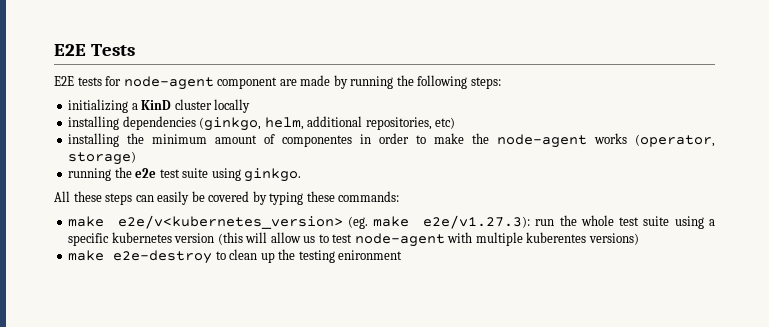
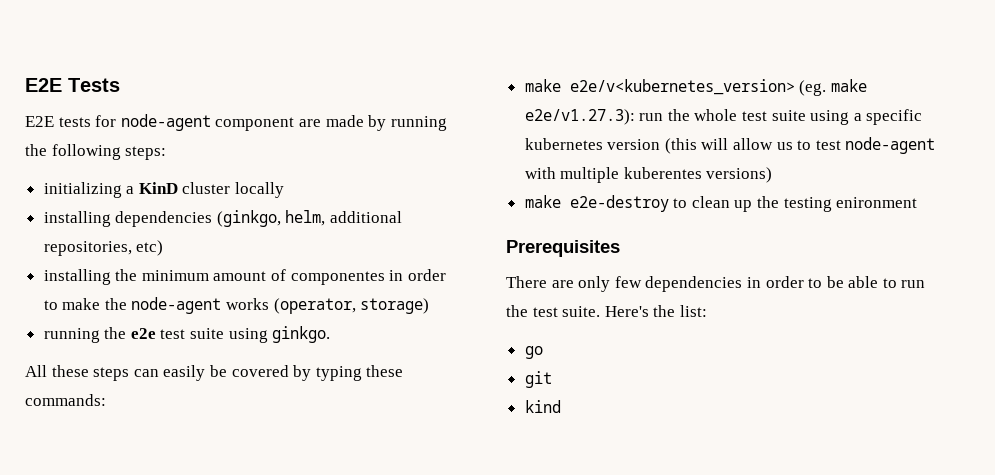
+ Prerequisites
+ There are only few dependencies in order to be able to run the test suite. Here's the list:
+ go
+ git
+ kind

